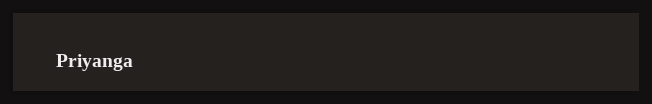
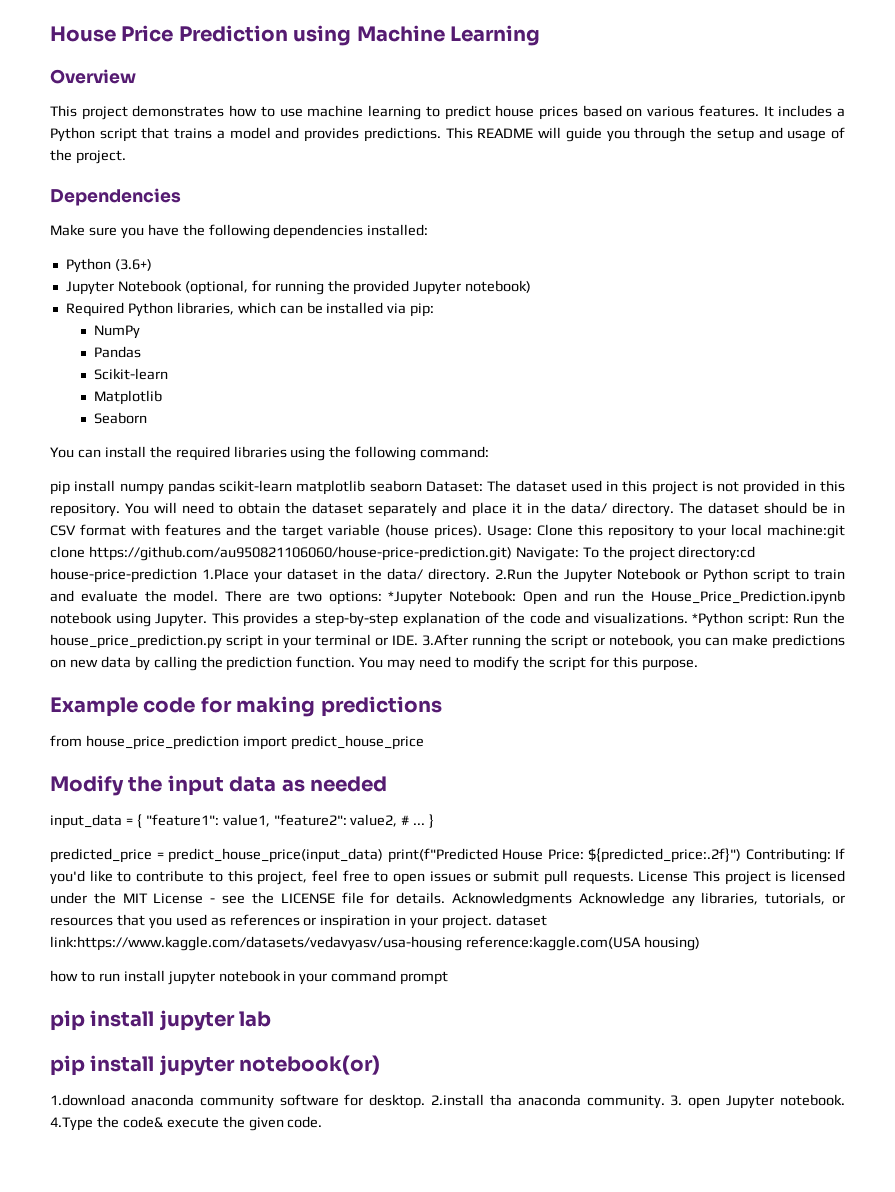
- Priyanga
+ House Price Prediction using Machine Learning
+ Overview
+ This project demonstrates how to use machine learning to predict house prices based on various features. It includes a Python script that trains a model and provides predictions. This README will guide you through the setup and usage of the project.
+ Dependencies
+ Make sure you have the following dependencies installed:
+ Python (3.6+)
+ Jupyter Notebook (optional, for running the provided Jupyter notebook)
+ Required Python libraries, which can be installed via pip:
+ NumPy
+ Pandas
+ Scikit-learn
+ Matplotlib
+ Seaborn
+ You can install the required libraries using the following command:
+ pip install numpy pandas scikit-learn matplotlib seaborn Dataset: The dataset used in this project is not provided in this repository. You will need to obtain the dataset separately and place it in the data/ directory. The dataset should be in CSV format with features and the target variable (house prices). Usage: Clone this repository to your local machine:git clone https://github.com/au950821106060/house-price-prediction.git) Navigate: To the project directory:cd house-price-prediction 1.Place your dataset in the data/ directory. 2.Run the Jupyter Notebook or Python script to train and evaluate the model. There are two options: *Jupyter Notebook: Open and run the House_Price_Prediction.ipynb notebook using Jupyter. This provides a step-by-step explanation of the code and visualizations. *Python script: Run the house_price_prediction.py script in your terminal or IDE. 3.After running the script or notebook, you can make predictions on new data by calling the prediction function. You may need to modify the script for this purpose.
+ Example code for making predictions
+ from house_price_prediction import predict_house_price
+ Modify the input data as needed
+ input_data = { "feature1": value1, "feature2": value2, # ... }
+ predicted_price = predict_house_price(input_data) print(f"Predicted House Price: ${predicted_price:.2f}") Contributing: If you'd like to contribute to this project, feel free to open issues or submit pull requests. License This project is licensed under the MIT License - see the LICENSE file for details. Acknowledgments Acknowledge any libraries, tutorials, or resources that you used as references or inspiration in your project. dataset link:https://www.kaggle.com/datasets/vedavyasv/usa-housing reference:kaggle.com(USA housing)
+ how to run install jupyter notebook in your command prompt
+ pip install jupyter lab
+ pip install jupyter notebook(or)
+ 1.download anaconda community software for desktop. 2.install tha anaconda community. 3. open Jupyter notebook. 4.Type the code& execute the given code.

